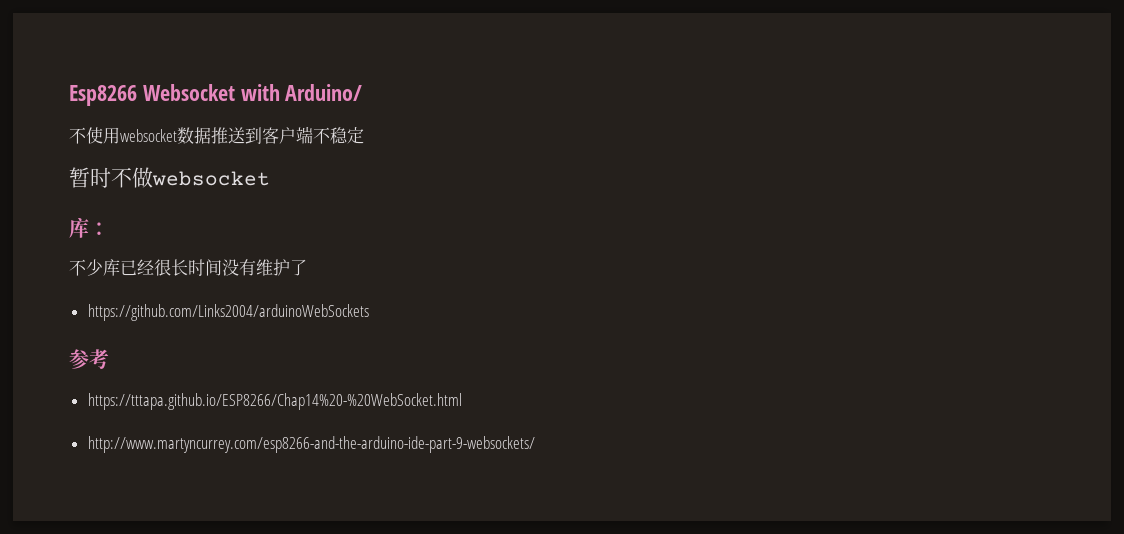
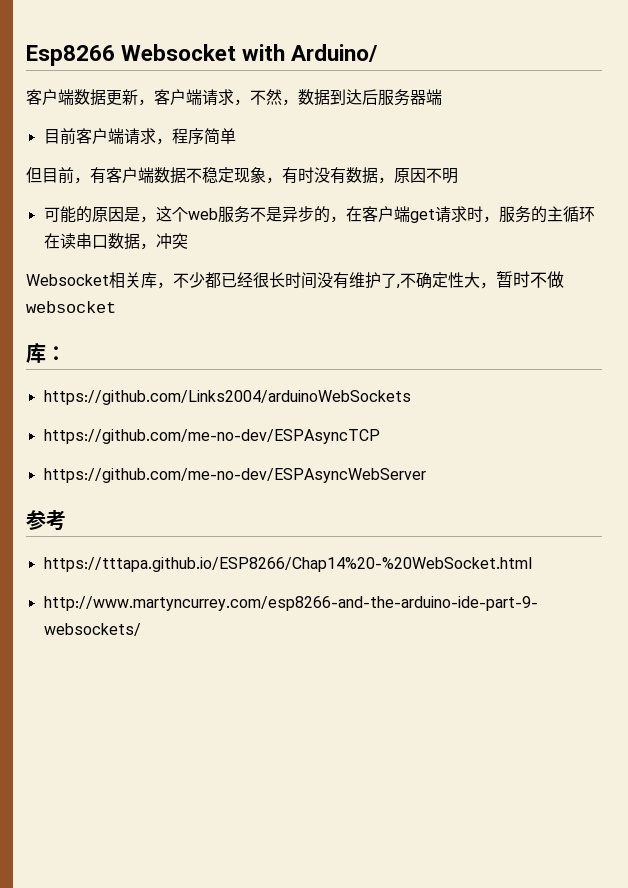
- 不使用websocket数据推送到客户端不稳定
- 暂时不做websocket
+ 客户端数据更新，客户端请求，不然，数据到达后服务器端
+ 目前客户端请求，程序简单
+ 但目前，有客户端数据不稳定现象，有时没有数据，原因不明
+ 可能的原因是，这个web服务不是异步的，在客户端get请求时，服务的主循环在读串口数据，冲突
+ Websocket相关库，不少都已经很长时间没有维护了,不确定性大，暂时不做websocket
  库：
- 不少库已经很长时间没有维护了
+ https://github.com/me-no-dev/ESPAsyncTCP
+ https://github.com/me-no-dev/ESPAsyncWebServer

